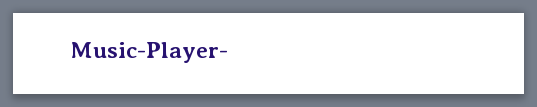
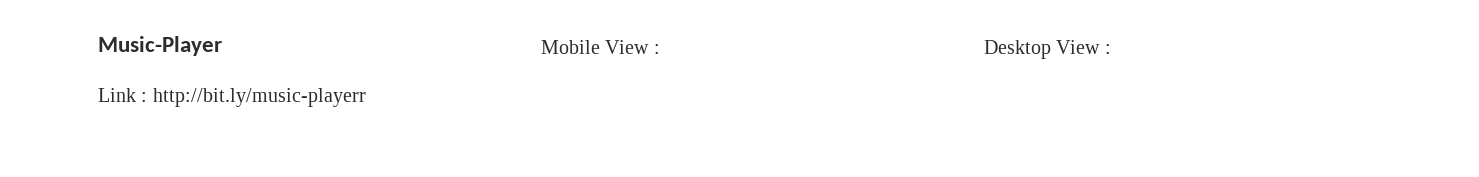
- Music-Player-
+ Music-Player
+ Link : http://bit.ly/music-playerr
+ Mobile View :
+ Desktop View :

